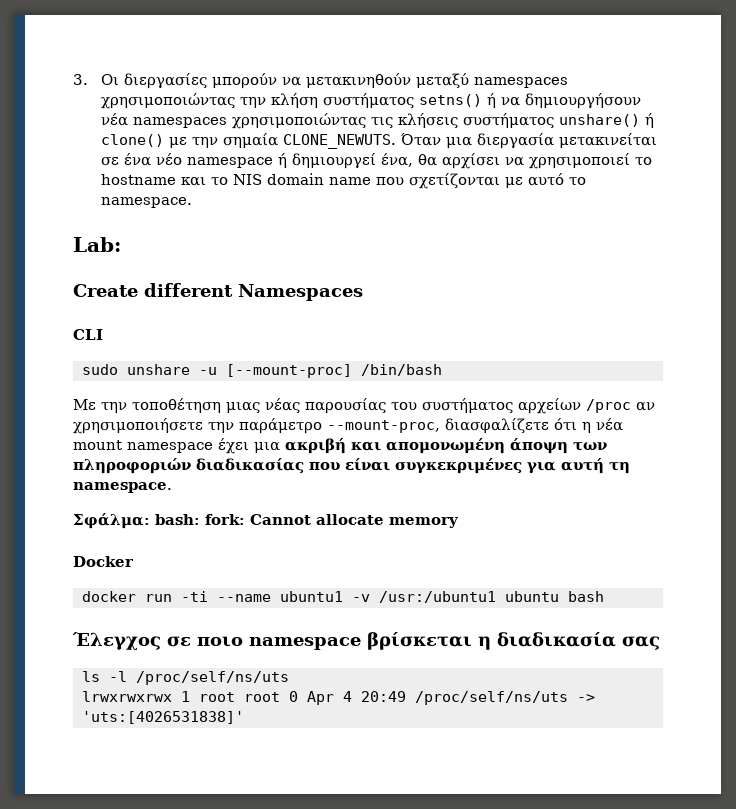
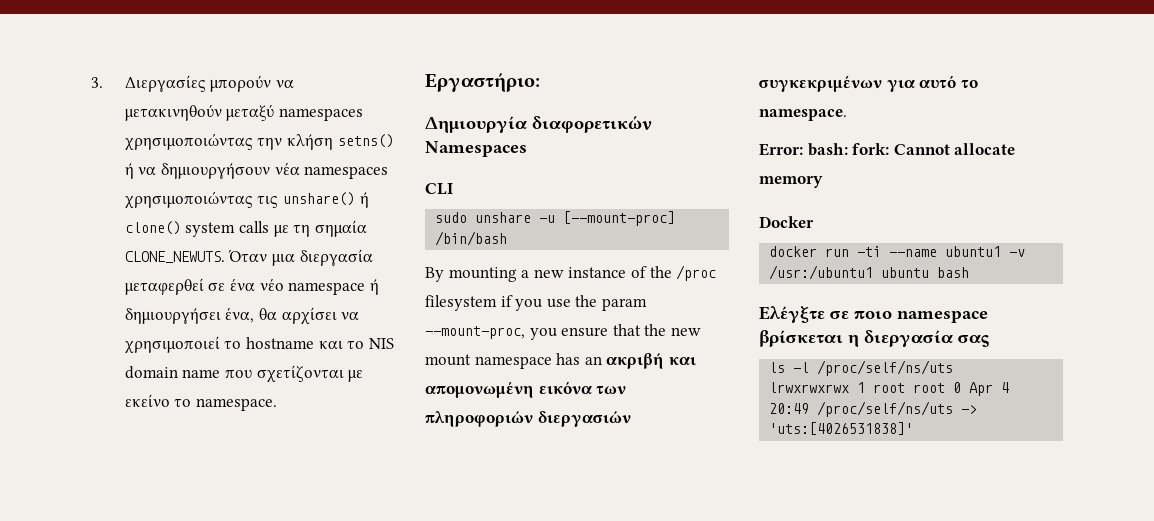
- 3. Οι διεργασίες μπορούν να μετακινηθούν μεταξύ namespaces χρησιμοποιώντας την κλήση συστήματος setns() ή να δημιουργήσουν νέα namespaces χρησιμοποιώντας τις κλήσεις συστήματος unshare() ή clone() με την σημαία CLONE_NEWUTS.
+ 3. Διεργασίες μπορούν να μετακινηθούν μεταξύ namespaces χρησιμοποιώντας την κλήση setns() ή να δημιουργήσουν νέα namespaces χρησιμοποιώντας τις unshare() ή clone() system calls με τη σημαία CLONE_NEWUTS.
- Όταν μια διεργασία μετακινείται σε ένα νέο namespace ή δημιουργεί ένα, θα αρχίσει να χρησιμοποιεί το hostname και το NIS domain name που σχετίζονται με αυτό το namespace.
- Lab:
- Create different Namespaces
+ Όταν μια διεργασία μεταφερθεί σε ένα νέο namespace ή δημιουργήσει ένα, θα αρχίσει να χρησιμοποιεί το hostname και το NIS domain name που σχετίζονται με εκείνο το namespace.
+ Εργαστήριο:
+ Δημιουργία διαφορετικών Namespaces
- Με την τοποθέτηση μιας νέας παρουσίας του συστήματος αρχείων /proc αν χρησιμοποιήσετε την παράμετρο --mount-proc, διασφαλίζετε ότι η νέα mount namespace έχει μια ακριβή και απομονωμένη άποψη των πληροφοριών διαδικασίας που είναι συγκεκριμένες για αυτή τη namespace.
- Σφάλμα: bash: fork: Cannot allocate memory
+ By mounting a new instance of the /proc filesystem if you use the param --mount-proc, you ensure that the new mount namespace has an ακριβή και απομονωμένη εικόνα των πληροφοριών διεργασιών συγκεκριμένων για αυτό το namespace.
+ Error: bash: fork: Cannot allocate memory
- Έλεγχος σε ποιο namespace βρίσκεται η διαδικασία σας
+ Ελέγξτε σε ποιο namespace βρίσκεται η διεργασία σας

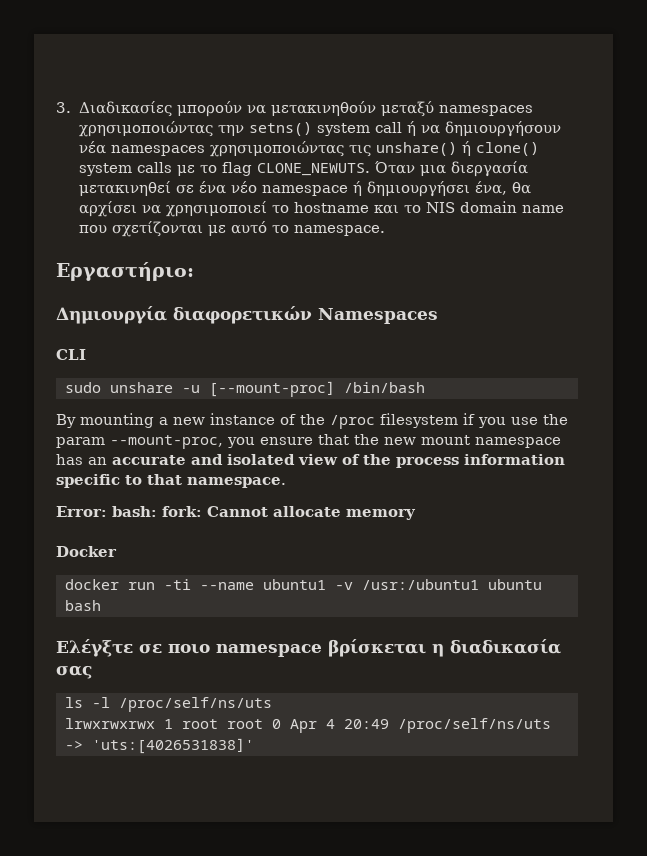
- 3. Διεργασίες μπορούν να μετακινηθούν μεταξύ namespaces χρησιμοποιώντας την κλήση setns() ή να δημιουργήσουν νέα namespaces χρησιμοποιώντας τις unshare() ή clone() system calls με τη σημαία CLONE_NEWUTS.
+ 3. Διαδικασίες μπορούν να μετακινηθούν μεταξύ namespaces χρησιμοποιώντας την setns() system call ή να δημιουργήσουν νέα namespaces χρησιμοποιώντας τις unshare() ή clone() system calls με το flag CLONE_NEWUTS.
- Όταν μια διεργασία μεταφερθεί σε ένα νέο namespace ή δημιουργήσει ένα, θα αρχίσει να χρησιμοποιεί το hostname και το NIS domain name που σχετίζονται με εκείνο το namespace.
+ Όταν μια διεργασία μετακινηθεί σε ένα νέο namespace ή δημιουργήσει ένα, θα αρχίσει να χρησιμοποιεί το hostname και το NIS domain name που σχετίζονται με αυτό το namespace.
- By mounting a new instance of the /proc filesystem if you use the param --mount-proc, you ensure that the new mount namespace has an ακριβή και απομονωμένη εικόνα των πληροφοριών διεργασιών συγκεκριμένων για αυτό το namespace.
+ By mounting a new instance of the /proc filesystem if you use the param --mount-proc, you ensure that the new mount namespace has an accurate and isolated view of the process information specific to that namespace.
- Ελέγξτε σε ποιο namespace βρίσκεται η διεργασία σας
+ Ελέγξτε σε ποιο namespace βρίσκεται η διαδικασία σας

